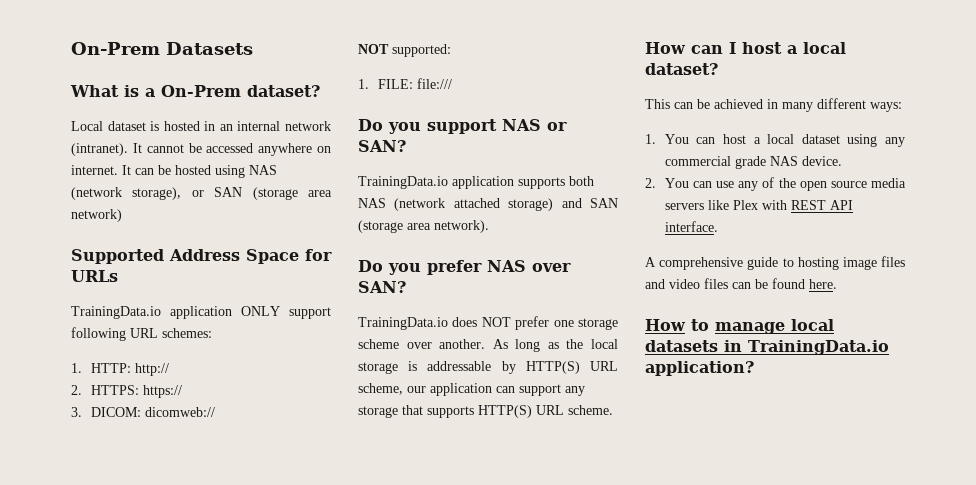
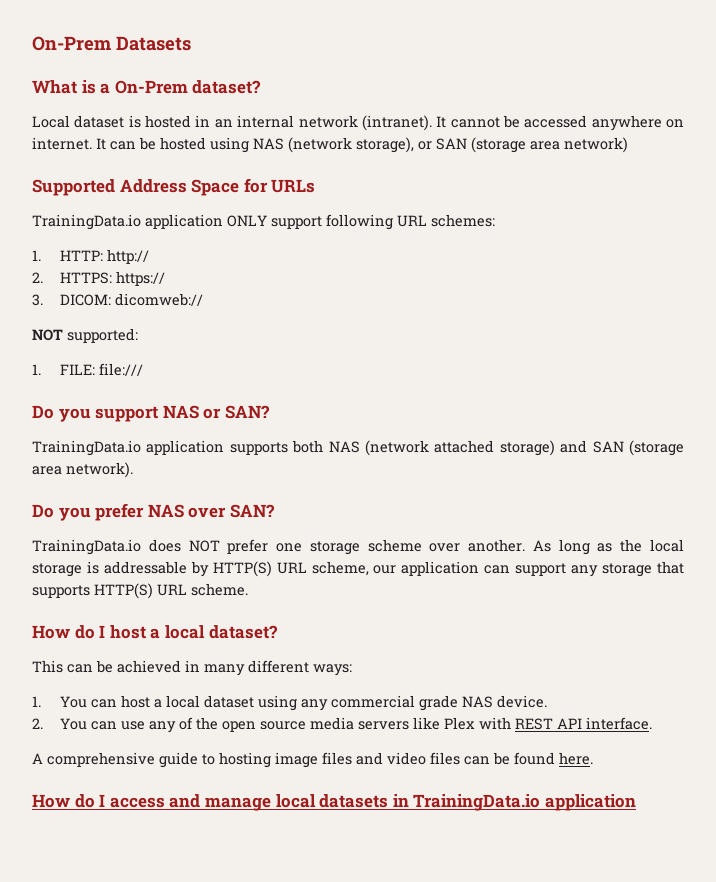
- How can I host a local dataset?
+ How do I host a local dataset?
- How to manage local datasets in TrainingData.io application?
+ How do I access and manage local datasets in TrainingData.io application

